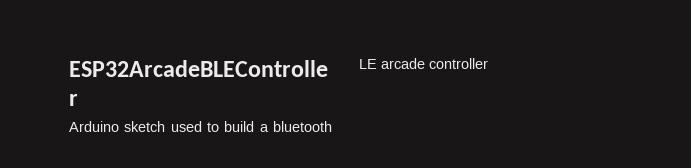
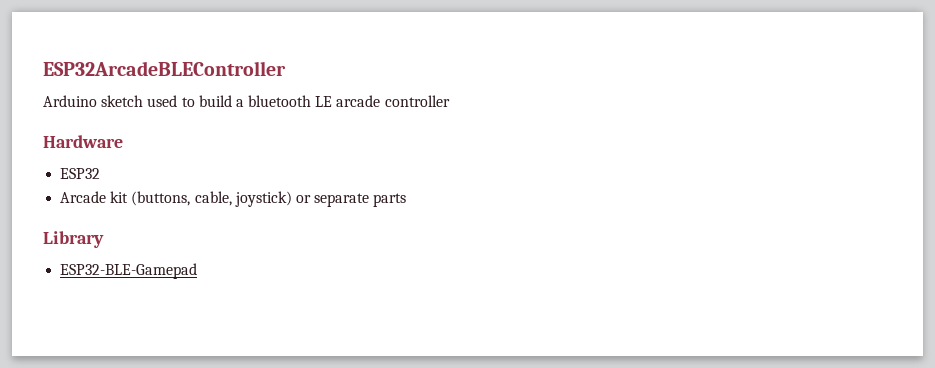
+ Hardware
+ ESP32
+ Arcade kit (buttons, cable, joystick) or separate parts
+ Library
+ ESP32-BLE-Gamepad

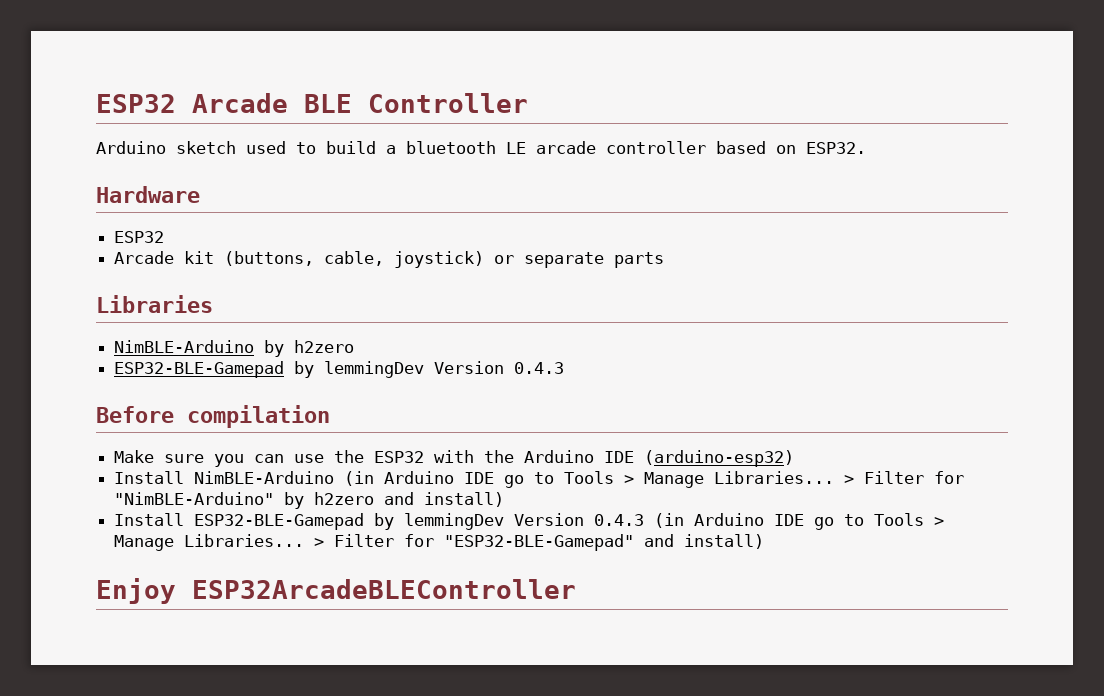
- ESP32ArcadeBLEController
+ ESP32 Arcade BLE Controller
- Arduino sketch used to build a bluetooth LE arcade controller
+ Arduino sketch used to build a bluetooth LE arcade controller based on ESP32.
- Library
- ESP32-BLE-Gamepad
+ Libraries
+ NimBLE-Arduino by h2zero
+ ESP32-BLE-Gamepad by lemmingDev Version 0.4.3
+ Before compilation
+ Make sure you can use the ESP32 with the Arduino IDE (arduino-esp32)
+ Install NimBLE-Arduino (in Arduino IDE go to Tools > Manage Libraries... > Filter for "NimBLE-Arduino" by h2zero and install)
+ Install ESP32-BLE-Gamepad by lemmingDev Version 0.4.3 (in Arduino IDE go to Tools > Manage Libraries... > Filter for "ESP32-BLE-Gamepad" and install)
+ Enjoy ESP32ArcadeBLEController

